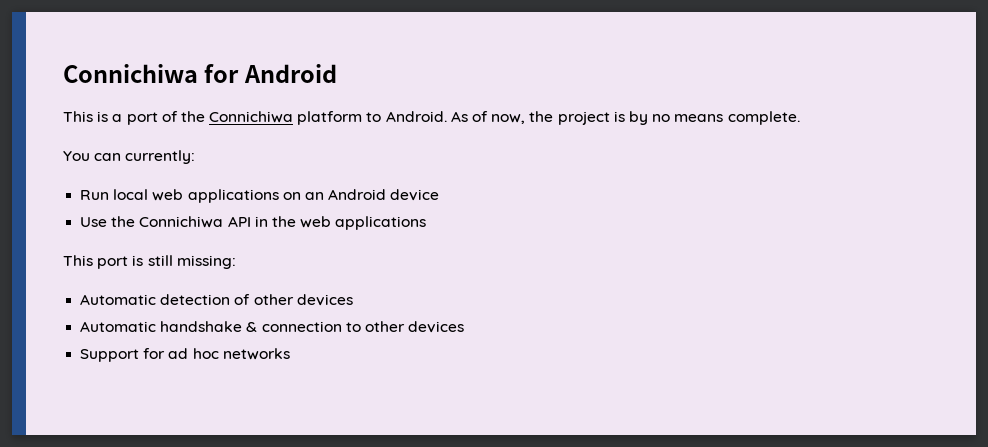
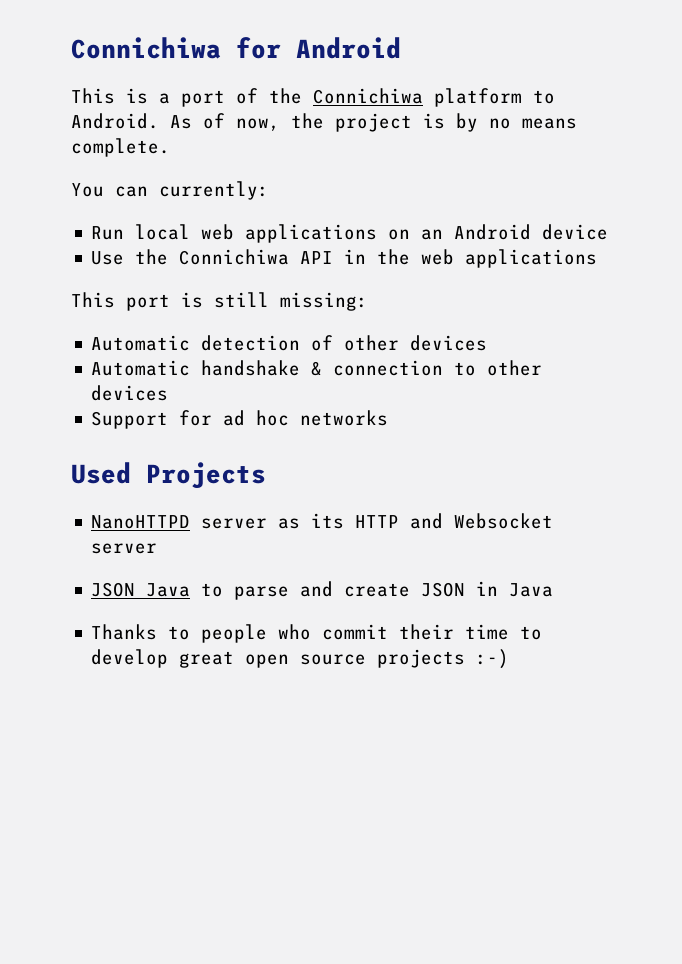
+ Used Projects
+ NanoHTTPD server as its HTTP and Websocket server
+ JSON Java to parse and create JSON in Java
+ Thanks to people who commit their time to develop great open source projects :-)

